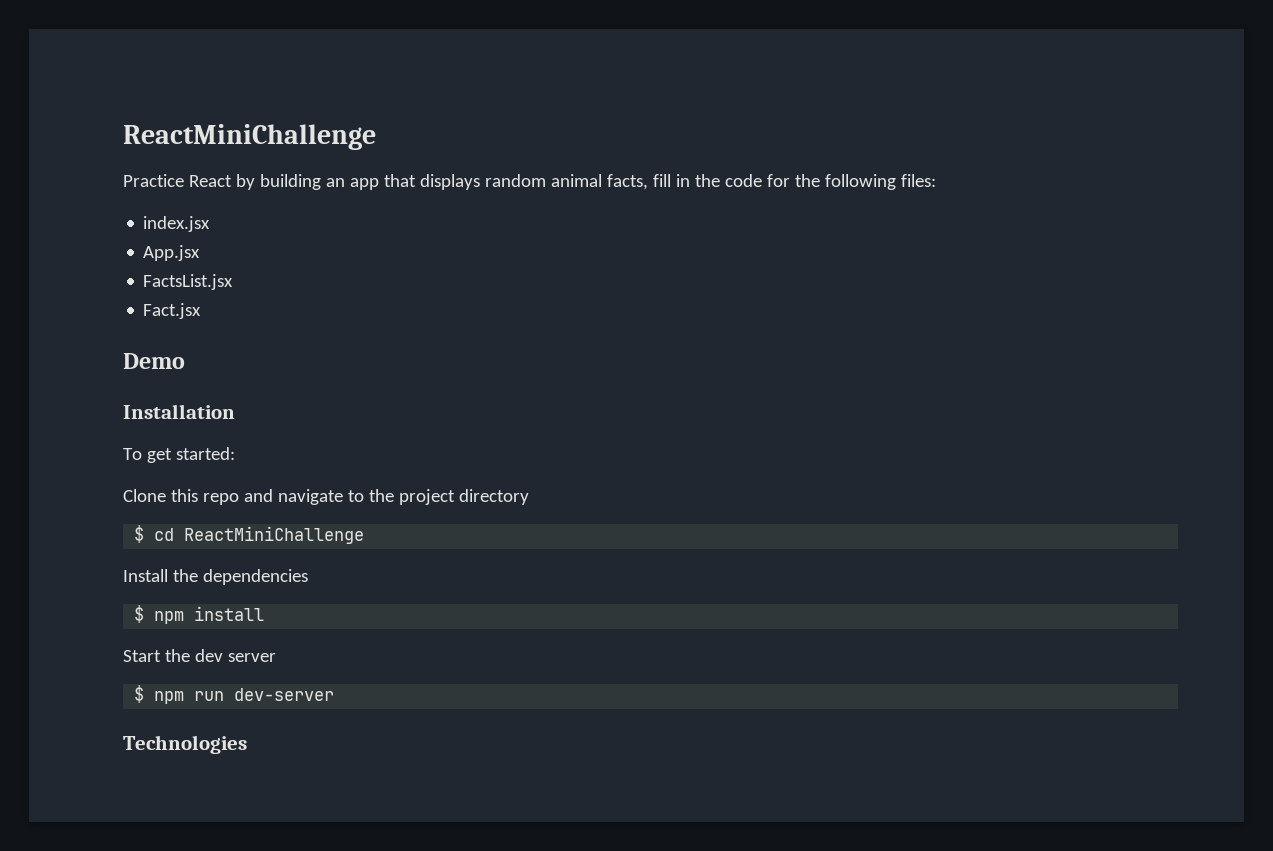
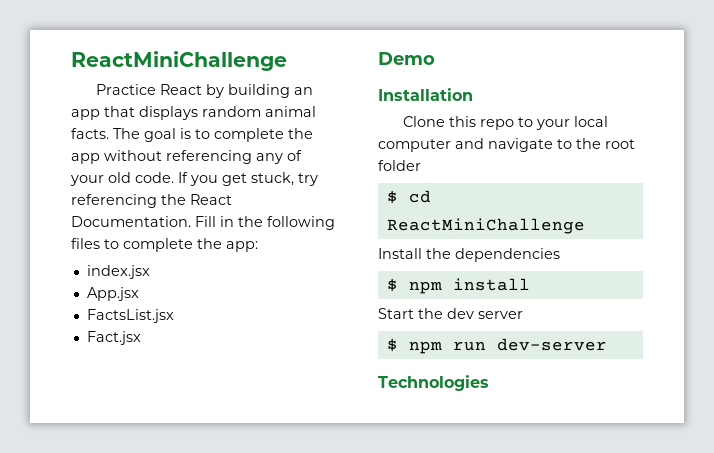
- Practice React by building an app that displays random animal facts, fill in the code for the following files:
+ Practice React by building an app that displays random animal facts. The goal is to complete the app without referencing any of your old code. If you get stuck, try referencing the React Documentation. Fill in the following files to complete the app:
- To get started:
- Clone this repo and navigate to the project directory
+ Clone this repo to your local computer and navigate to the root folder

